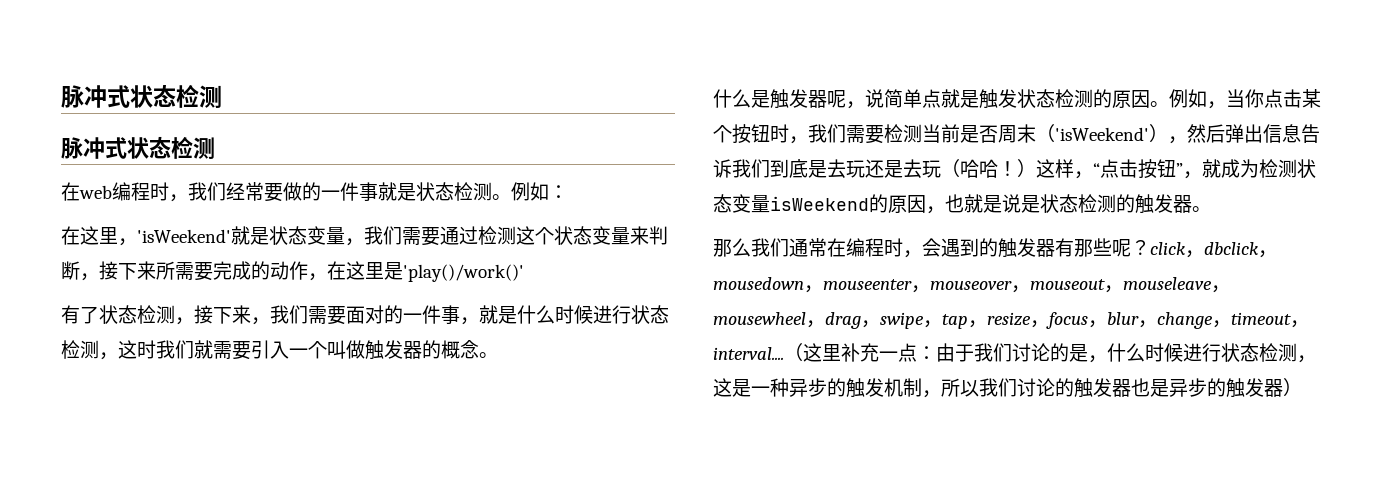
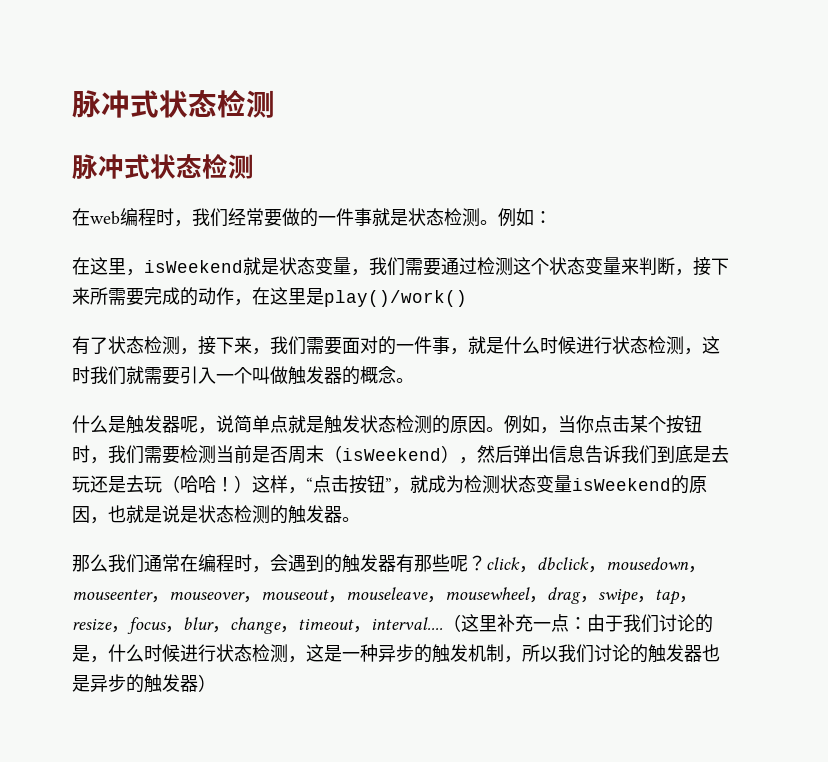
- 在这里，'isWeekend'就是状态变量，我们需要通过检测这个状态变量来判断，接下来所需要完成的动作，在这里是'play()/work()'
+ 在这里，isWeekend就是状态变量，我们需要通过检测这个状态变量来判断，接下来所需要完成的动作，在这里是play()/work()
- 例如，当你点击某个按钮时，我们需要检测当前是否周末（'isWeekend'），然后弹出信息告诉我们到底是去玩还是去玩（哈哈！）这样，“点击按钮”，就成为检测状态变量isWeekend的原因，也就是说是状态检测的触发器。
+ 例如，当你点击某个按钮时，我们需要检测当前是否周末（isWeekend），然后弹出信息告诉我们到底是去玩还是去玩（哈哈！）这样，“点击按钮”，就成为检测状态变量isWeekend的原因，也就是说是状态检测的触发器。

